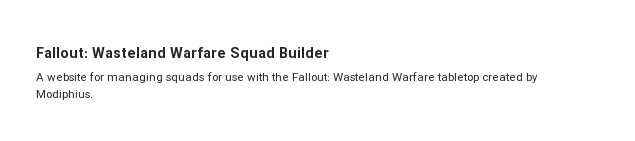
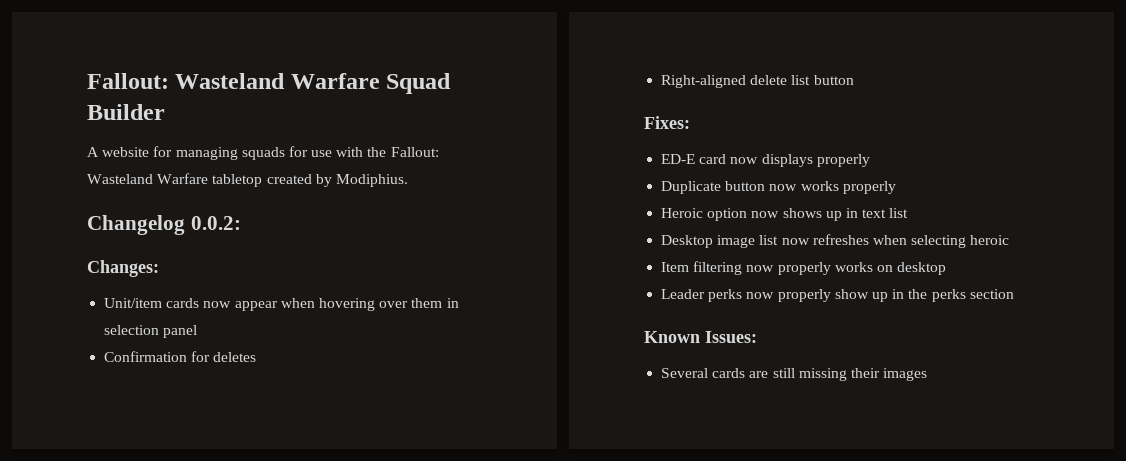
+ Changelog 0.0.2:
+ Changes:
+ Unit/item cards now appear when hovering over them in selection panel
+ Confirmation for deletes
+ Right-aligned delete list button
+ Fixes:
+ ED-E card now displays properly
+ Duplicate button now works properly
+ Heroic option now shows up in text list
+ Desktop image list now refreshes when selecting heroic
+ Item filtering now properly works on desktop
+ Leader perks now properly show up in the perks section
+ Known Issues:
+ Several cards are still missing their images

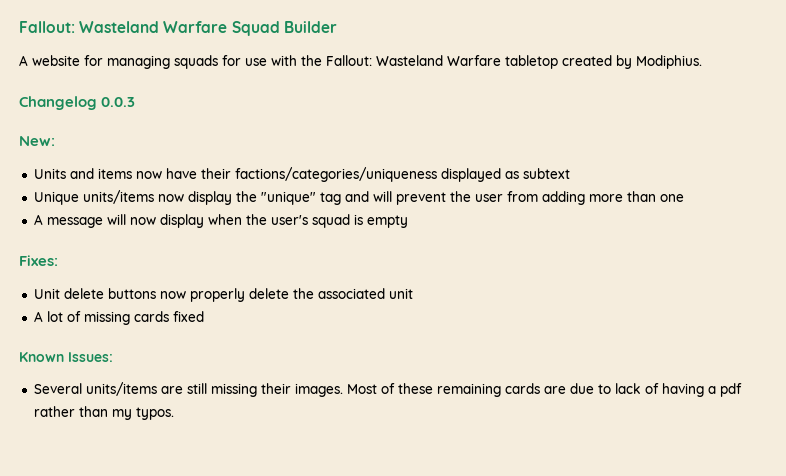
- Changelog 0.0.2:
- Changes:
- Unit/item cards now appear when hovering over them in selection panel
- Confirmation for deletes
- Right-aligned delete list button
+ Changelog 0.0.3
+ New:
+ Units and items now have their factions/categories/uniqueness displayed as subtext
+ Unique units/items now display the "unique" tag and will prevent the user from adding more than one
+ A message will now display when the user's squad is empty
  Fixes:
- ED-E card now displays properly
- Duplicate button now works properly
- Heroic option now shows up in text list
- Desktop image list now refreshes when selecting heroic
- Item filtering now properly works on desktop
- Leader perks now properly show up in the perks section
+ Unit delete buttons now properly delete the associated unit
+ A lot of missing cards fixed
- Several cards are still missing their images
+ Several units/items are still missing their images. Most of these remaining cards are due to lack of having a pdf rather than my typos.

